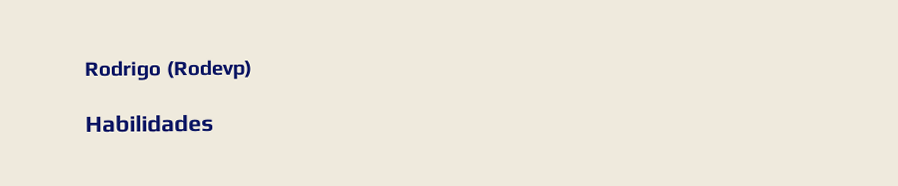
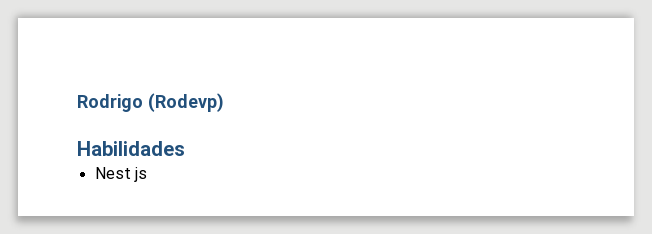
+ Nest js

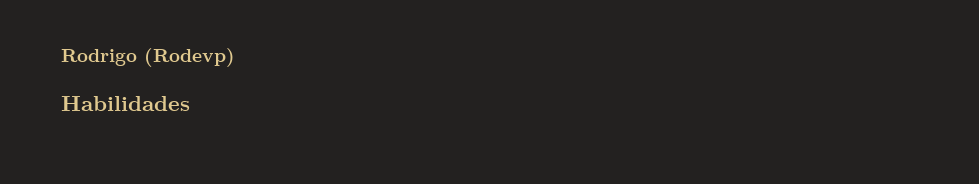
- Nest js

